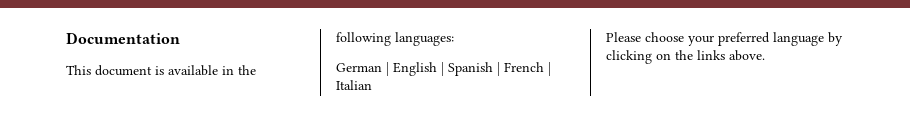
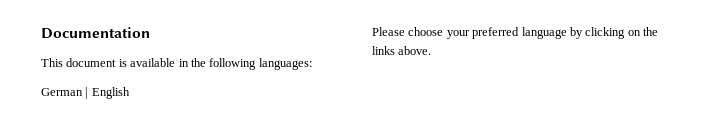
- German | English | Spanish | French | Italian
+ German | English

